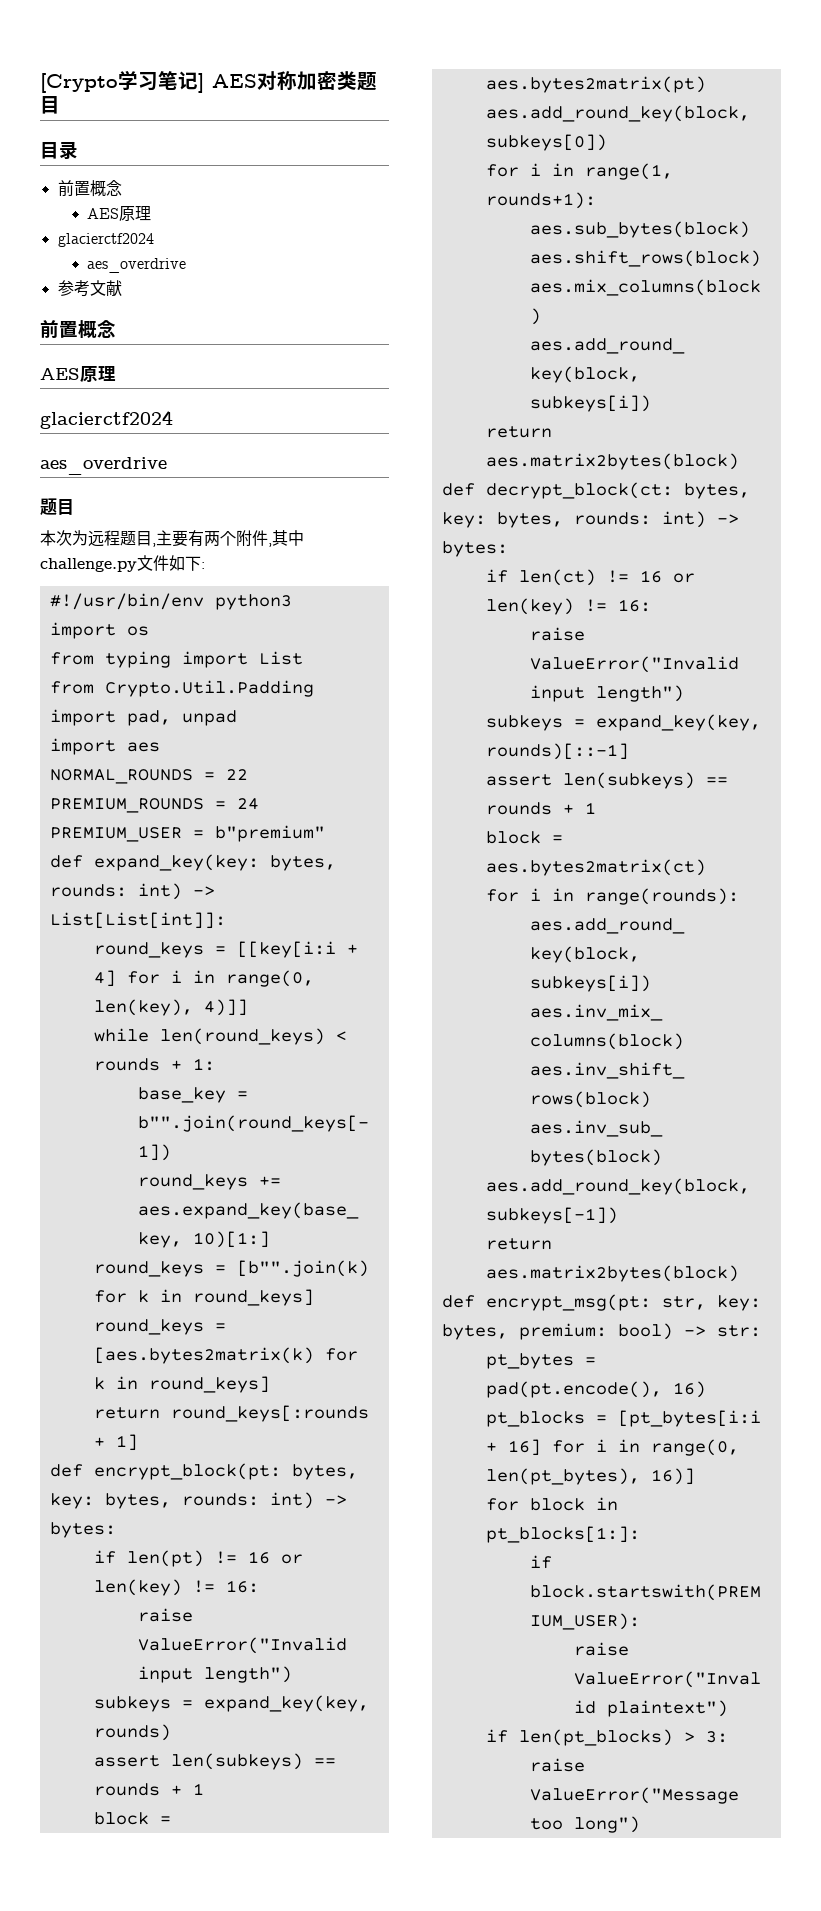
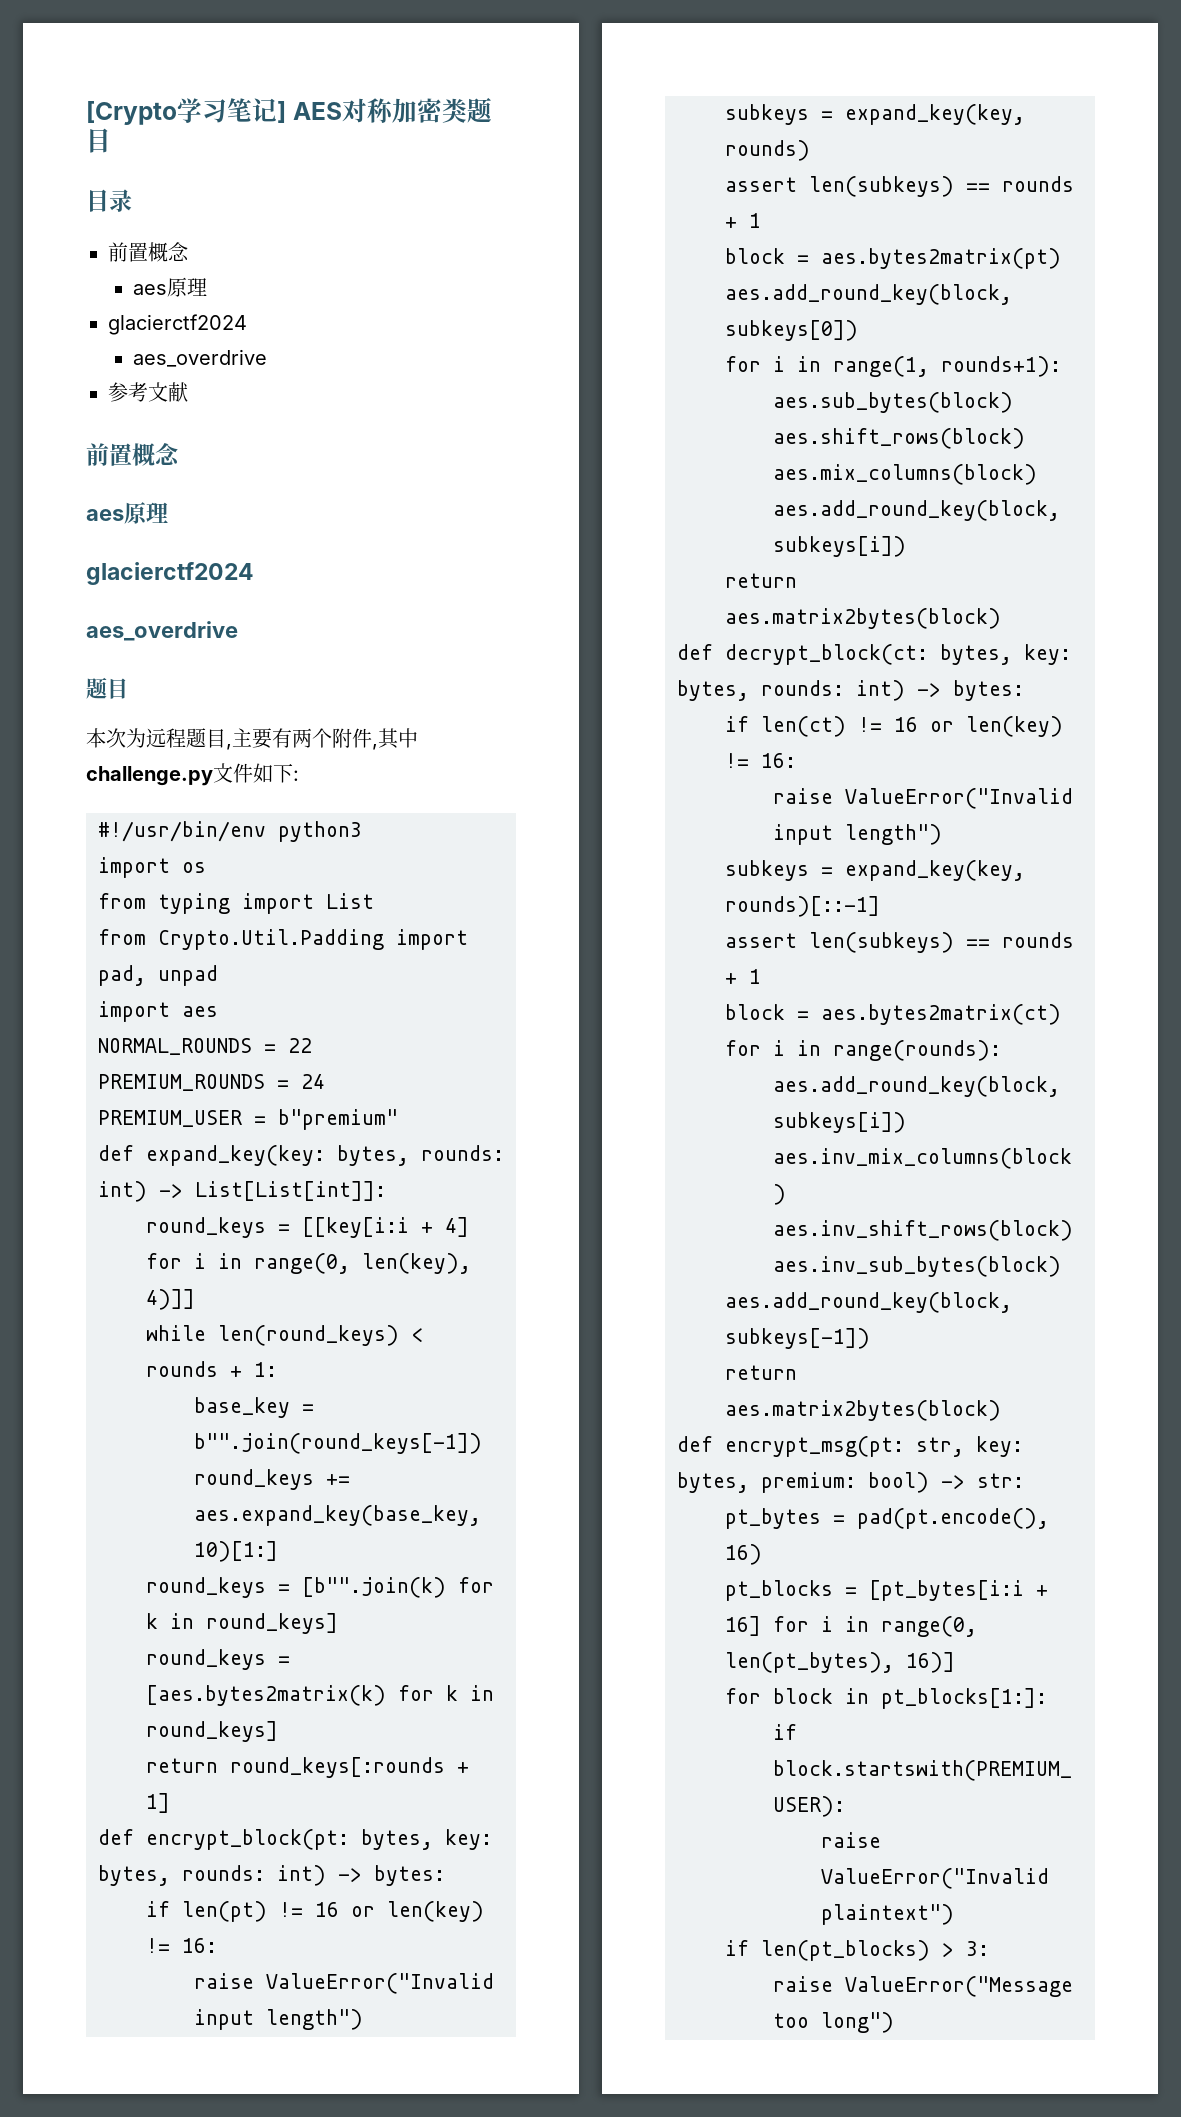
  目录
  前置概念
- AES原理
+ aes原理
  参考文献
  前置概念
- AES原理
+ aes原理

